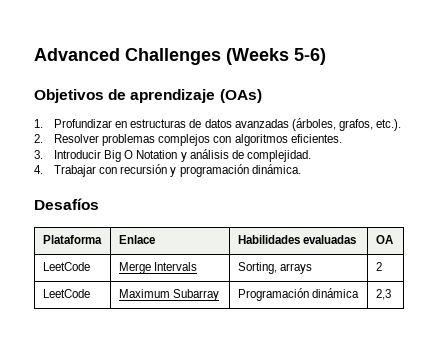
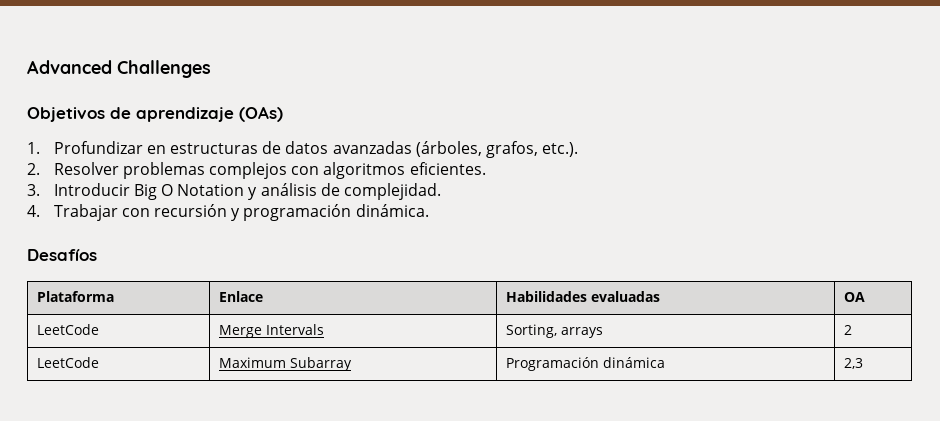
- Advanced Challenges (Weeks 5-6)
+ Advanced Challenges

